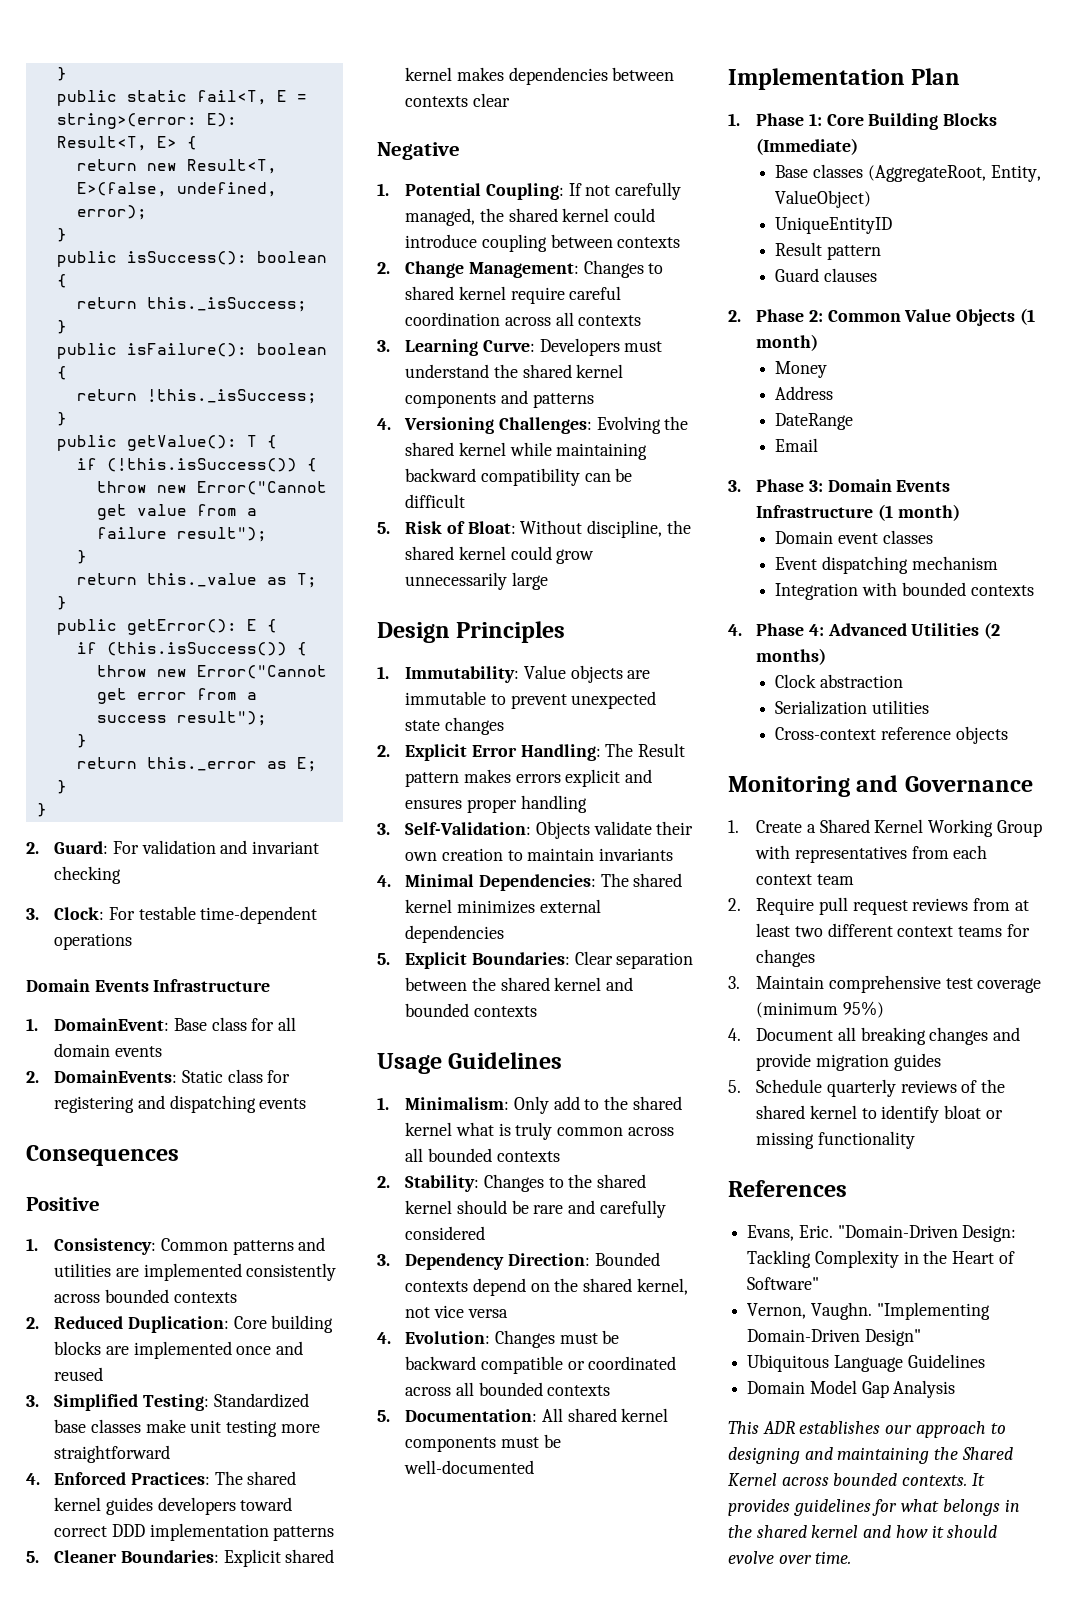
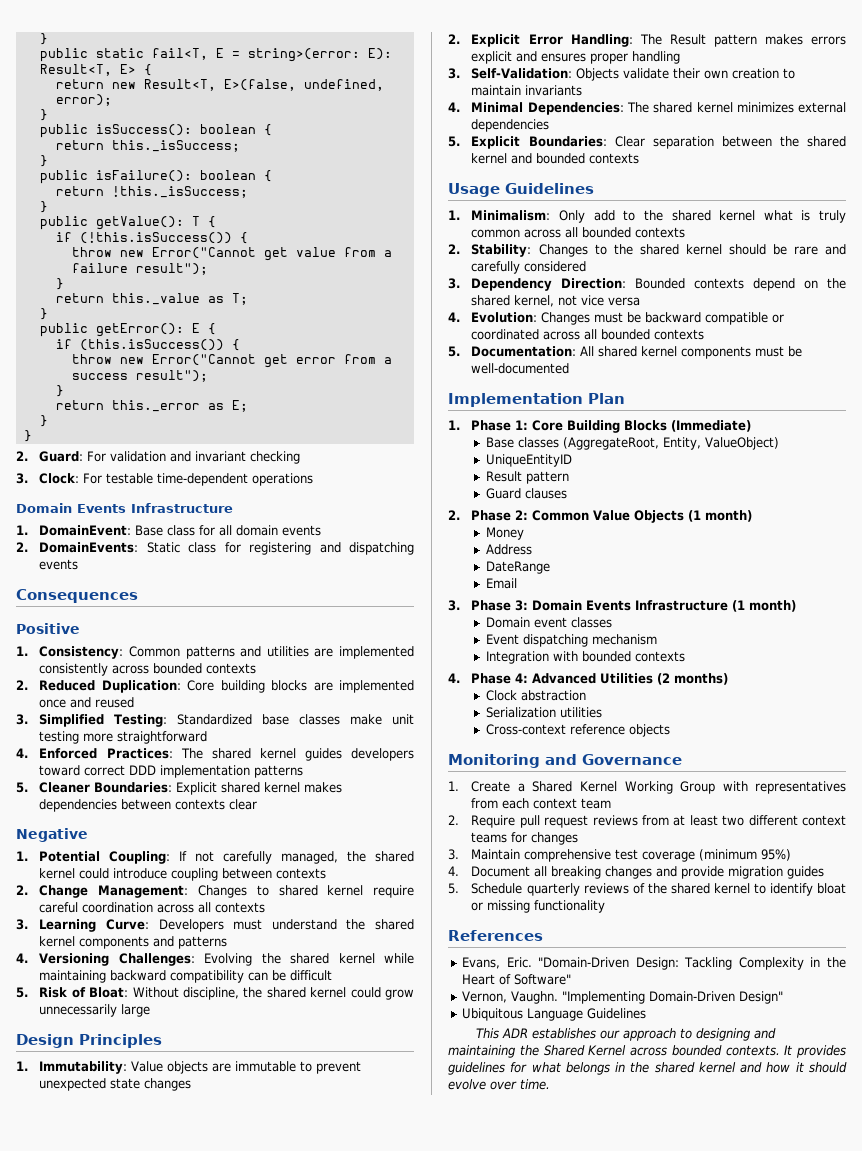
- Domain Model Gap Analysis

